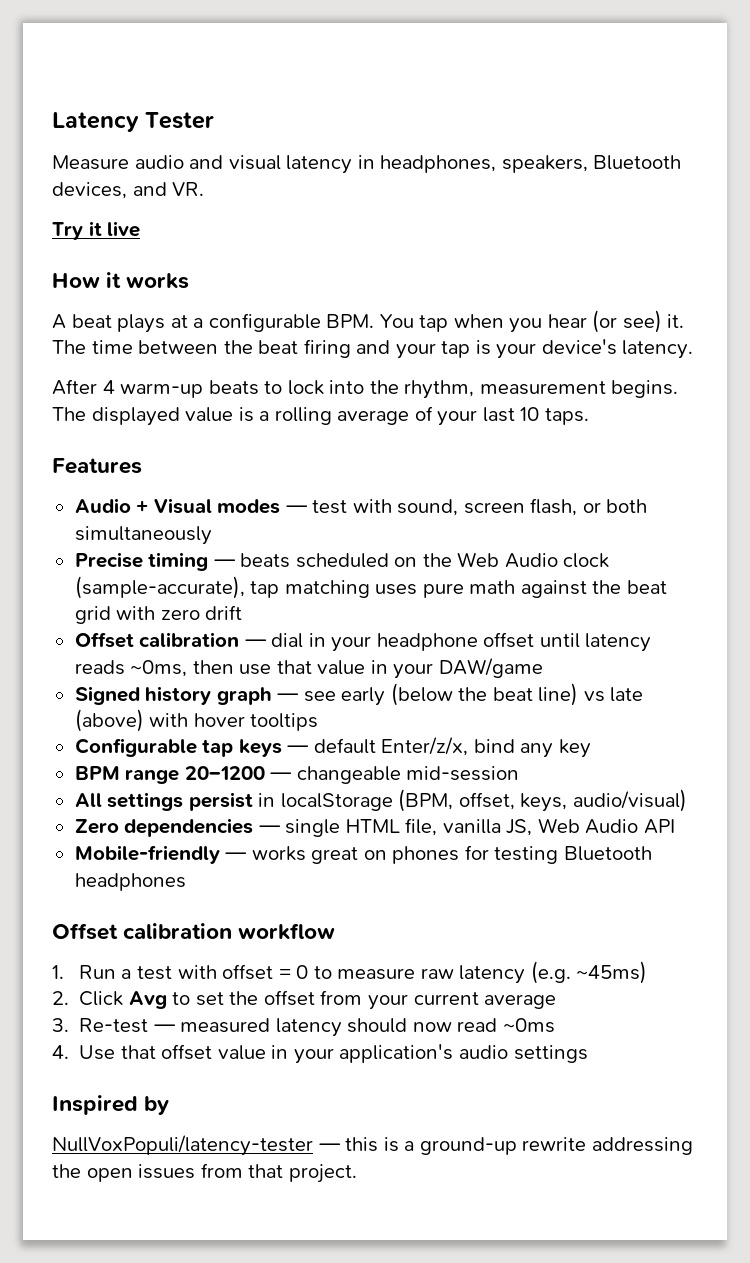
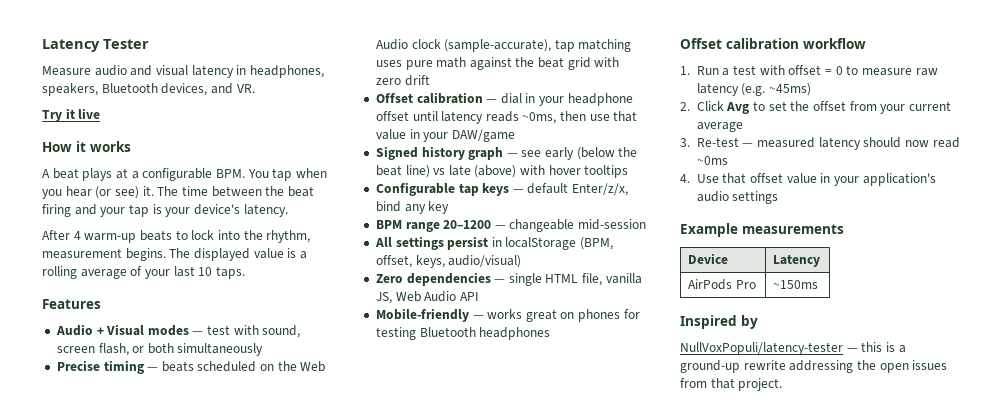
+ Example measurements
+ Device | Latency
+ AirPods Pro | ~150ms

